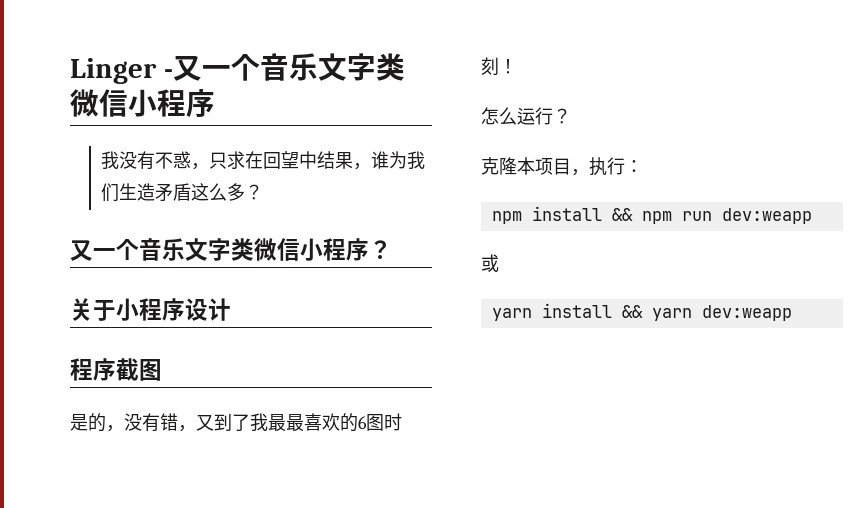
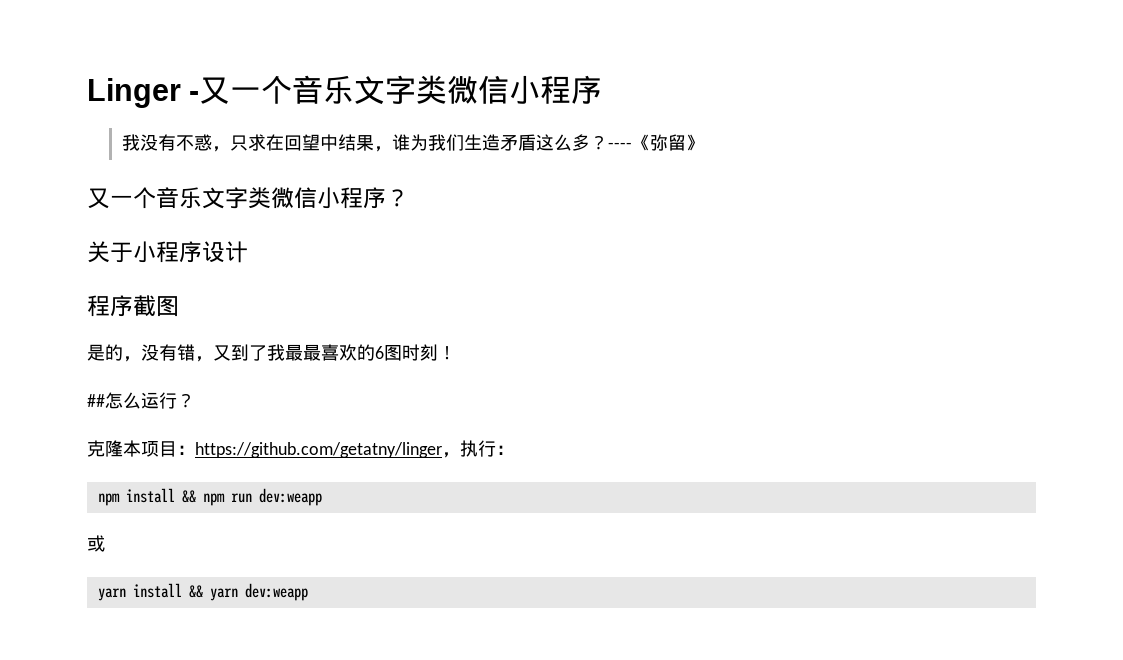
+ ----《弥留》
- 怎么运行？
+ ##怎么运行？
- 克隆本项目，执行：
+ 克隆本项目：https://github.com/getatny/linger，执行：

